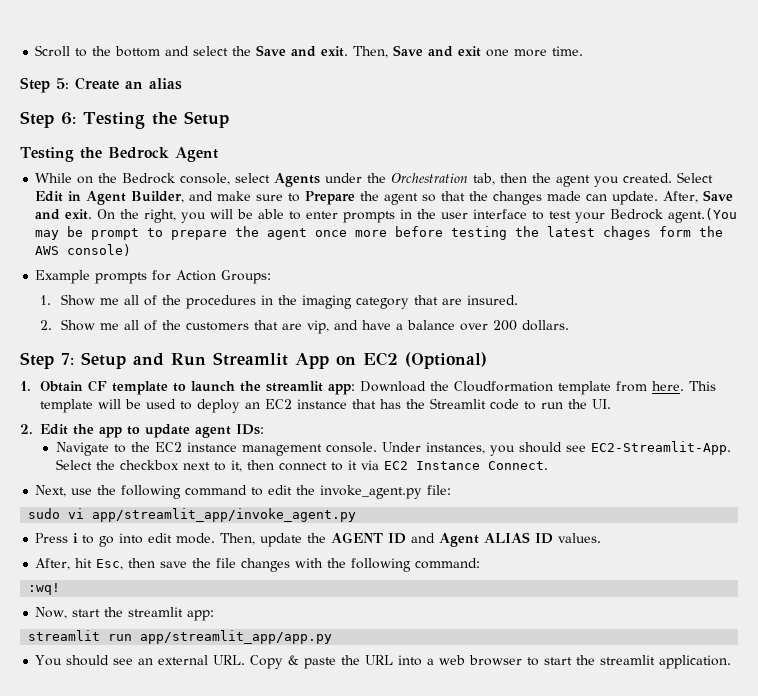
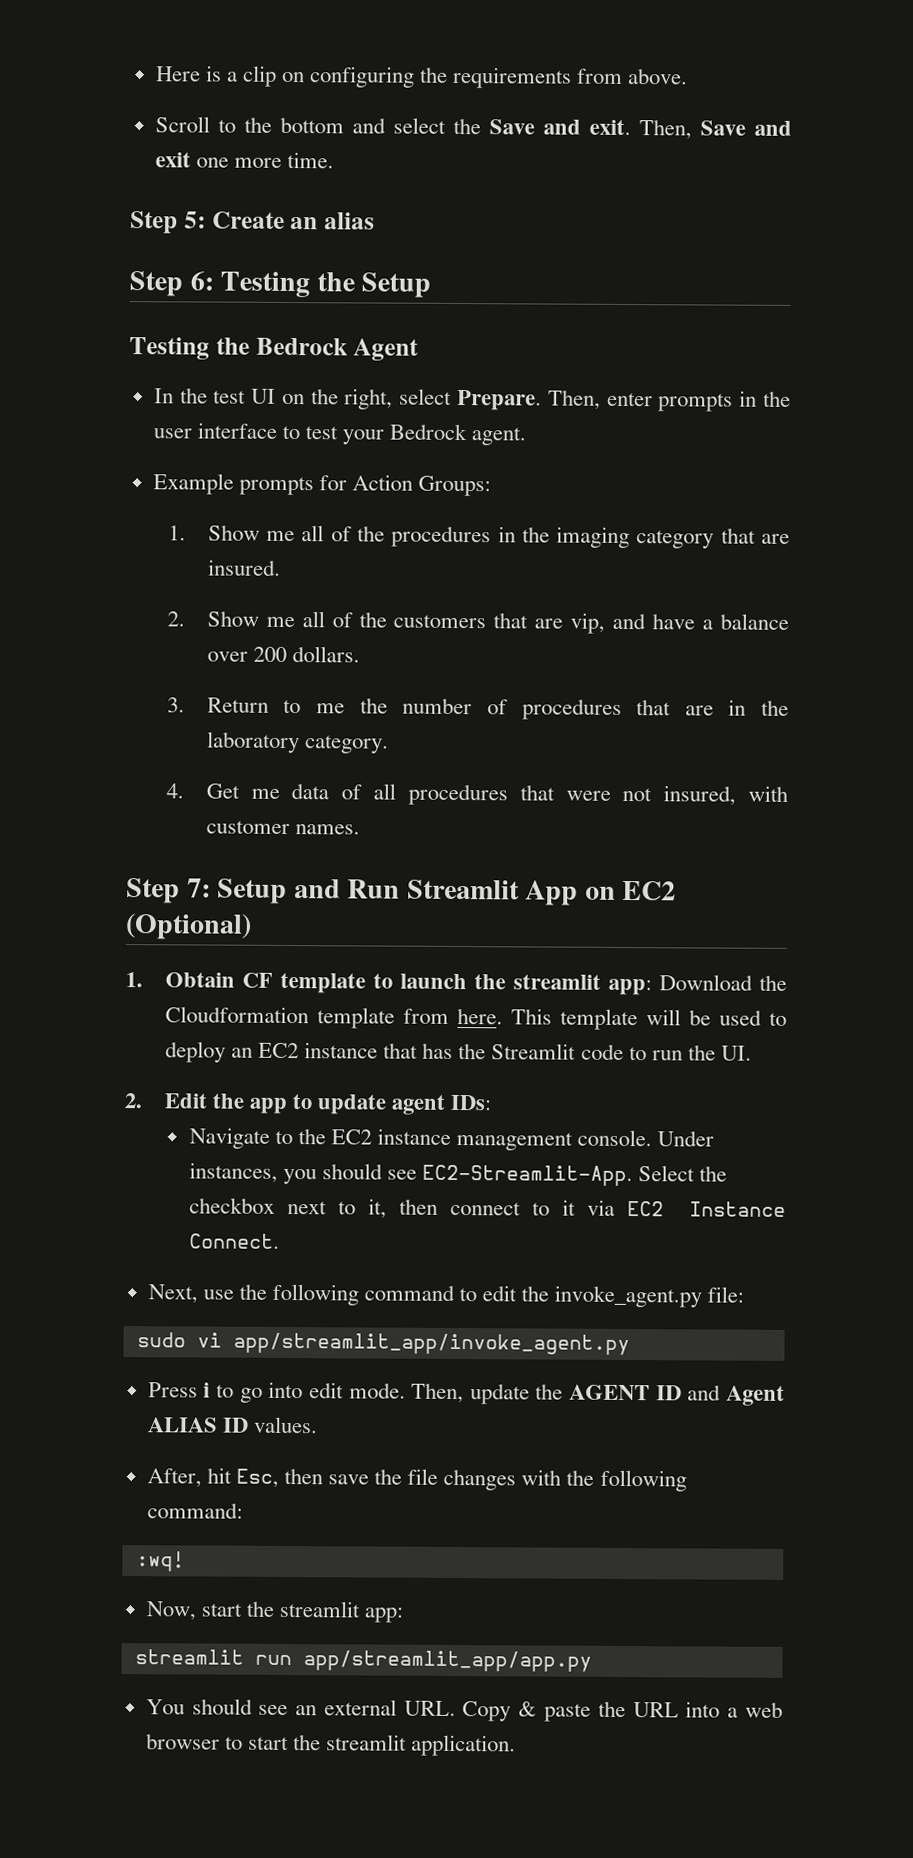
+ Here is a clip on configuring the requirements from above.
- While on the Bedrock console, select Agents under the Orchestration tab, then the agent you created. Select Edit in Agent Builder, and make sure to Prepare the agent so that the changes made can update. After, Save and exit. On the right, you will be able to enter prompts in the user interface to test your Bedrock agent.(You may be prompt to prepare the agent once more before testing the latest chages form the AWS console)
+ In the test UI on the right, select Prepare. Then, enter prompts in the user interface to test your Bedrock agent.
+ 3. Return to me the number of procedures that are in the laboratory category.
+ 4. Get me data of all procedures that were not insured, with customer names.

